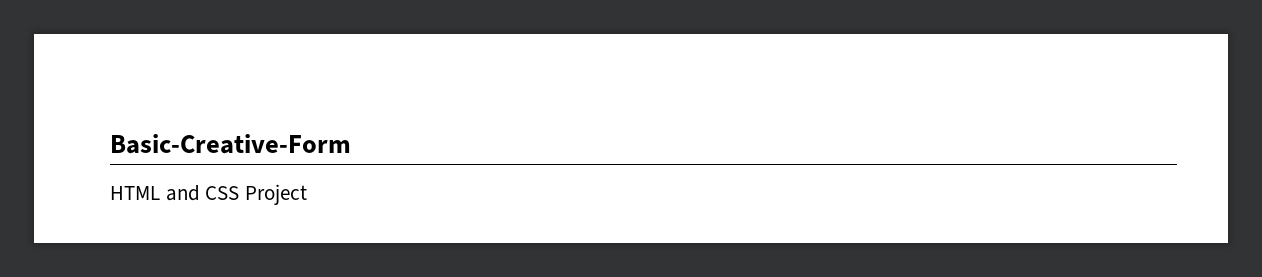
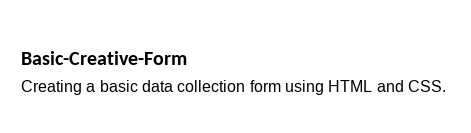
- HTML and CSS Project
+ Creating a basic data collection form using HTML and CSS.

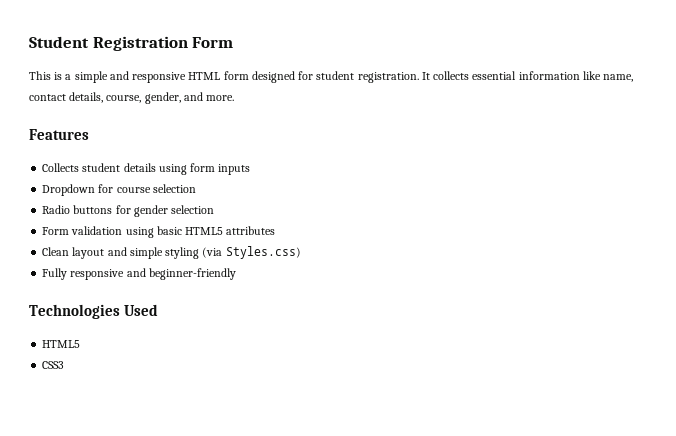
- Basic-Creative-Form
- Creating a basic data collection form using HTML and CSS.
+ Student Registration Form
+ This is a simple and responsive HTML form designed for student registration. It collects essential information like name, contact details, course, gender, and more.
+ Features
+ Collects student details using form inputs
+ Dropdown for course selection
+ Radio buttons for gender selection
+ Form validation using basic HTML5 attributes
+ Clean layout and simple styling (via Styles.css)
+ Fully responsive and beginner-friendly
+ Technologies Used
+ HTML5
+ CSS3

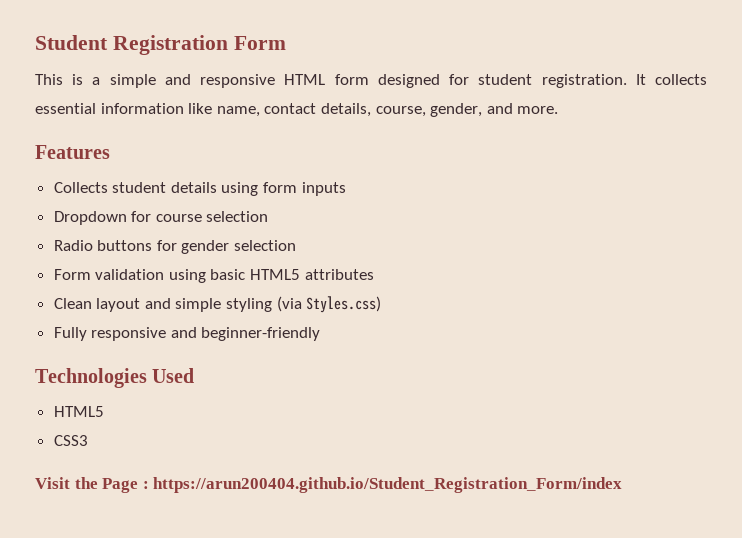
+ Visit the Page : https://arun200404.github.io/Student_Registration_Form/index

